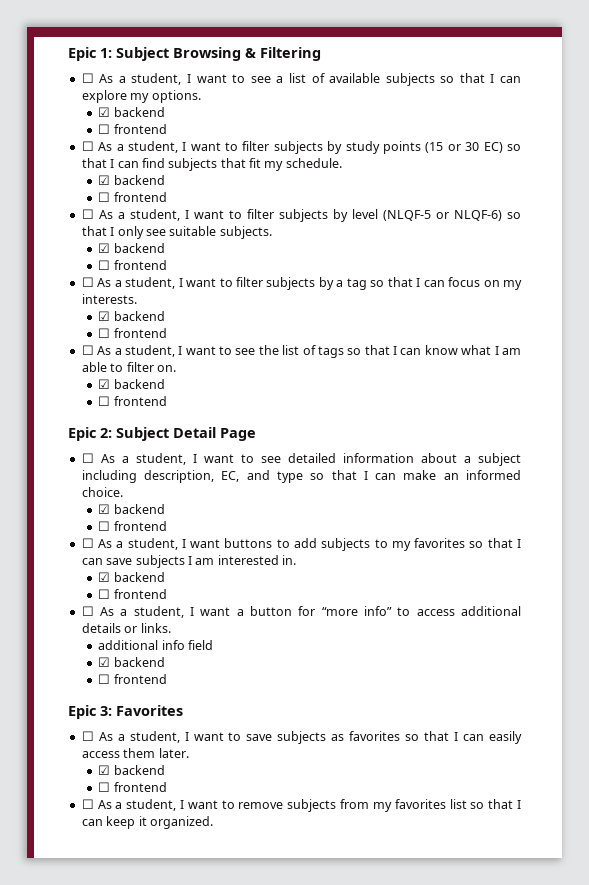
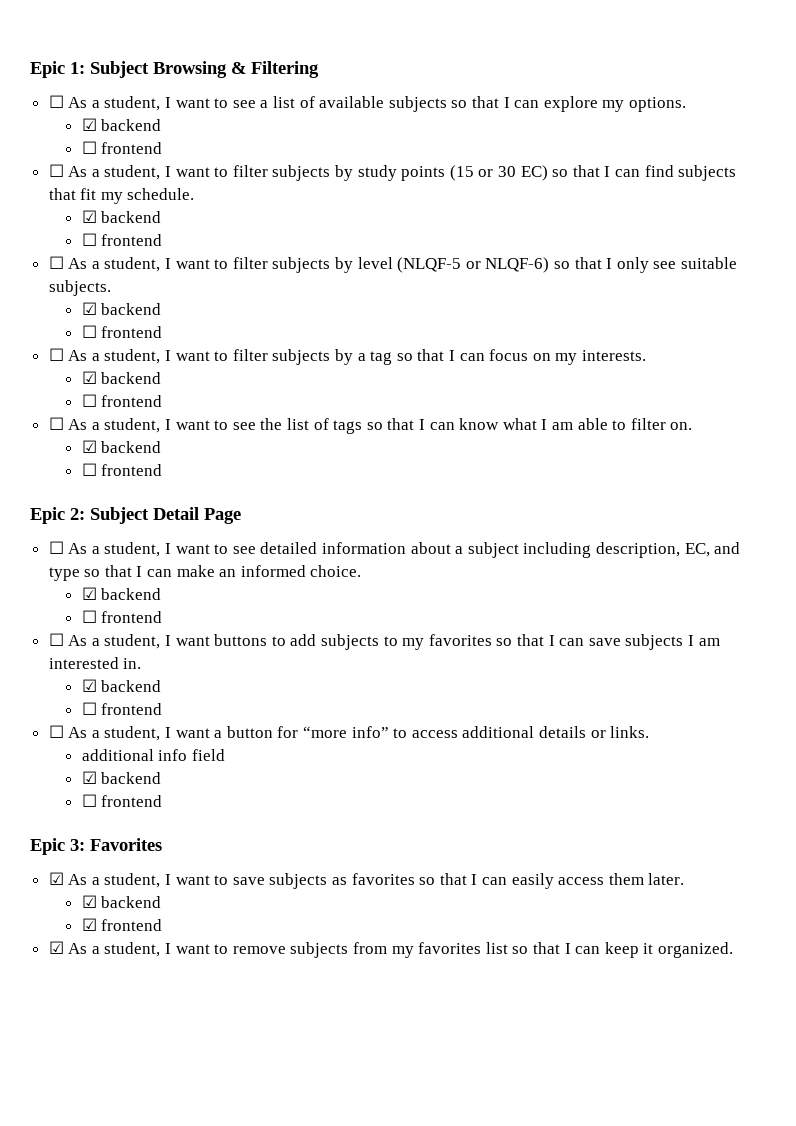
- ☐ As a student, I want to save subjects as favorites so that I can easily access them later.
+ ☑ As a student, I want to save subjects as favorites so that I can easily access them later.
  ☑ backend
- ☐ frontend
- ☐ As a student, I want to remove subjects from my favorites list so that I can keep it organized.
+ ☑ frontend
+ ☑ As a student, I want to remove subjects from my favorites list so that I can keep it organized.

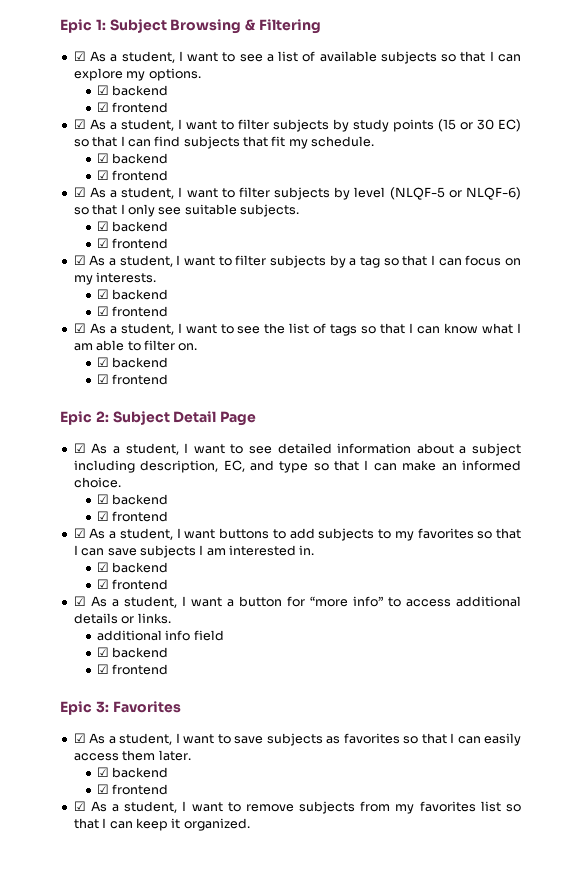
- ☐ As a student, I want to see a list of available subjects so that I can explore my options.
+ ☑ As a student, I want to see a list of available subjects so that I can explore my options.
  ☑ backend
- ☐ frontend
- ☐ As a student, I want to filter subjects by study points (15 or 30 EC) so that I can find subjects that fit my schedule.
+ ☑ frontend
+ ☑ As a student, I want to filter subjects by study points (15 or 30 EC) so that I can find subjects that fit my schedule.
  ☑ backend
- ☐ frontend
- ☐ As a student, I want to filter subjects by level (NLQF-5 or NLQF-6) so that I only see suitable subjects.
+ ☑ frontend
+ ☑ As a student, I want to filter subjects by level (NLQF-5 or NLQF-6) so that I only see suitable subjects.
  ☑ backend
- ☐ frontend
- ☐ As a student, I want to filter subjects by a tag so that I can focus on my interests.
+ ☑ frontend
+ ☑ As a student, I want to filter subjects by a tag so that I can focus on my interests.
  ☑ backend
- ☐ frontend
- ☐ As a student, I want to see the list of tags so that I can know what I am able to filter on.
+ ☑ frontend
+ ☑ As a student, I want to see the list of tags so that I can know what I am able to filter on.
  ☑ backend
- ☐ frontend
+ ☑ frontend
- ☐ As a student, I want to see detailed information about a subject including description, EC, and type so that I can make an informed choice.
+ ☑ As a student, I want to see detailed information about a subject including description, EC, and type so that I can make an informed choice.
  ☑ backend
- ☐ frontend
- ☐ As a student, I want buttons to add subjects to my favorites so that I can save subjects I am interested in.
+ ☑ frontend
+ ☑ As a student, I want buttons to add subjects to my favorites so that I can save subjects I am interested in.
  ☑ backend
- ☐ frontend
- ☐ As a student, I want a button for “more info” to access additional details or links.
+ ☑ frontend
+ ☑ As a student, I want a button for “more info” to access additional details or links.
  additional info field
  ☑ backend
- ☐ frontend
+ ☑ frontend

